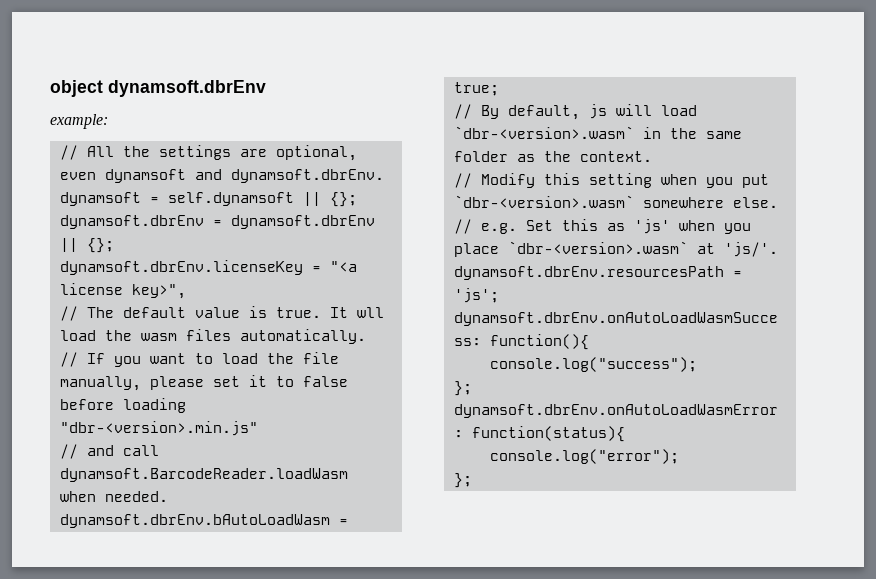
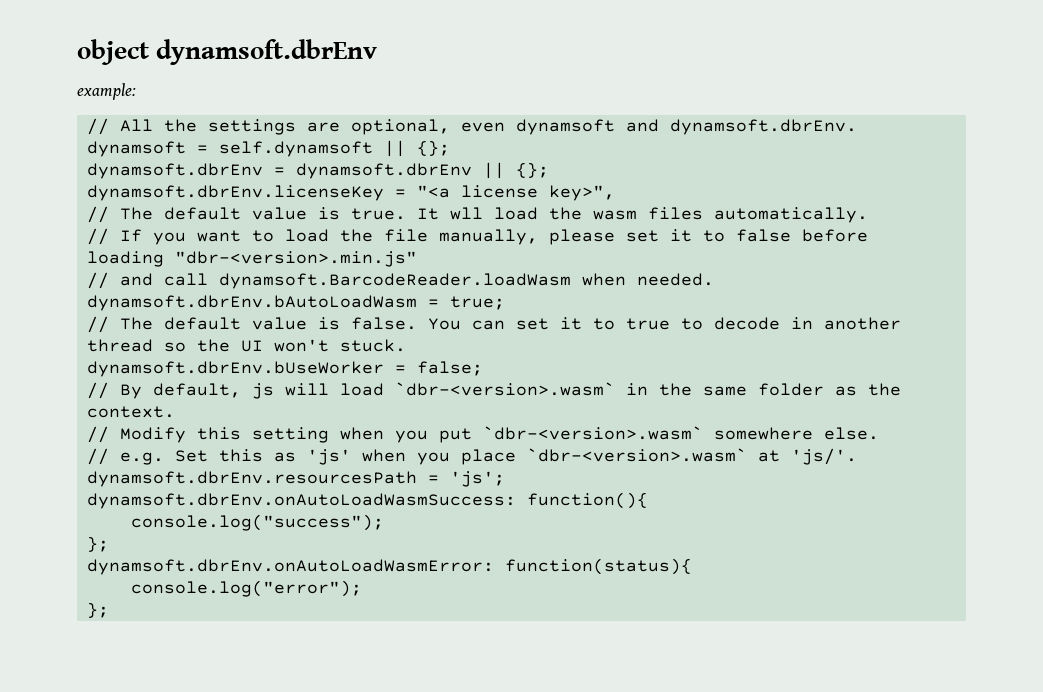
+ // The default value is false. You can set it to true to decode in another thread so the UI won't stuck.
+ dynamsoft.dbrEnv.bUseWorker = false;

